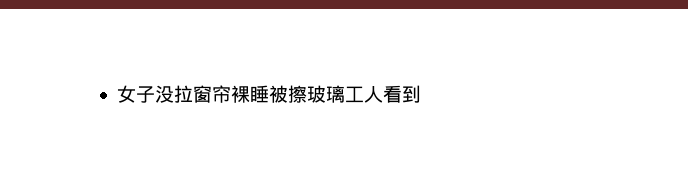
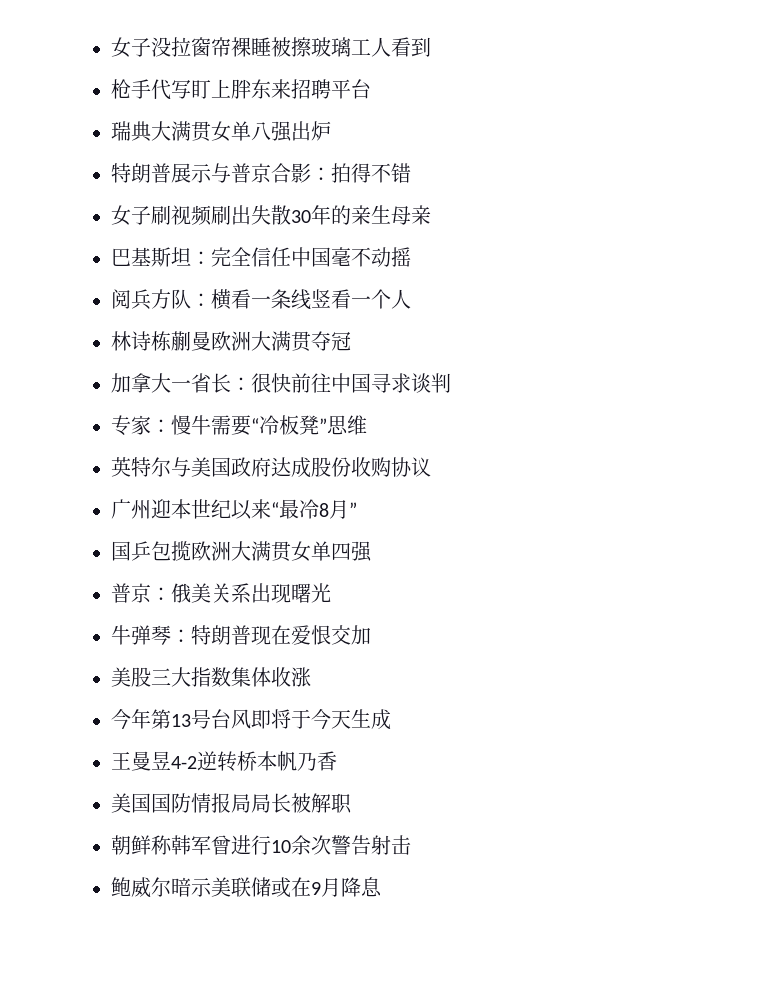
+ 枪手代写盯上胖东来招聘平台
+ 瑞典大满贯女单八强出炉
+ 特朗普展示与普京合影：拍得不错
+ 女子刷视频刷出失散30年的亲生母亲
+ 巴基斯坦：完全信任中国毫不动摇
+ 阅兵方队：横看一条线竖看一个人
+ 林诗栋蒯曼欧洲大满贯夺冠
+ 加拿大一省长：很快前往中国寻求谈判
+ 专家：慢牛需要“冷板凳”思维
+ 英特尔与美国政府达成股份收购协议
+ 广州迎本世纪以来“最冷8月”
+ 国乒包揽欧洲大满贯女单四强
+ 普京：俄美关系出现曙光
+ 牛弹琴：特朗普现在爱恨交加
+ 美股三大指数集体收涨
+ 今年第13号台风即将于今天生成
+ 王曼昱4-2逆转桥本帆乃香
+ 美国国防情报局局长被解职
+ 朝鲜称韩军曾进行10余次警告射击
+ 鲍威尔暗示美联储或在9月降息

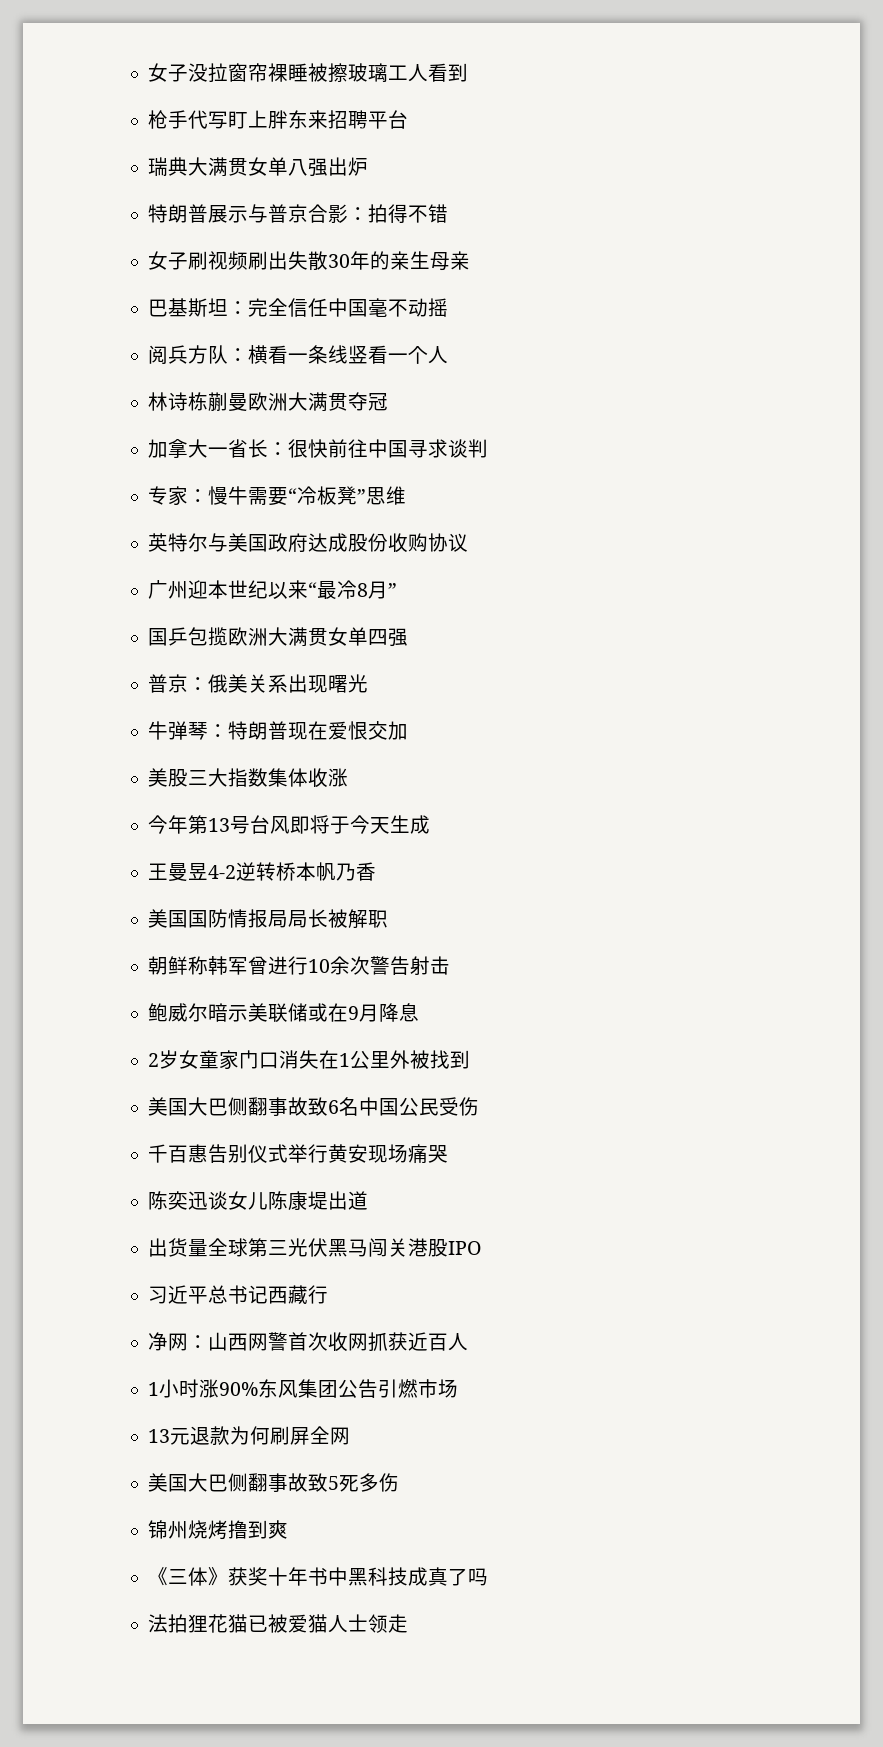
+ 2岁女童家门口消失在1公里外被找到
+ 美国大巴侧翻事故致6名中国公民受伤
+ 千百惠告别仪式举行黄安现场痛哭
+ 陈奕迅谈女儿陈康堤出道
+ 出货量全球第三光伏黑马闯关港股IPO
+ 习近平总书记西藏行
+ 净网：山西网警首次收网抓获近百人
+ 1小时涨90%东风集团公告引燃市场
+ 13元退款为何刷屏全网
+ 美国大巴侧翻事故致5死多伤
+ 锦州烧烤撸到爽
+ 《三体》获奖十年书中黑科技成真了吗
+ 法拍狸花猫已被爱猫人士领走

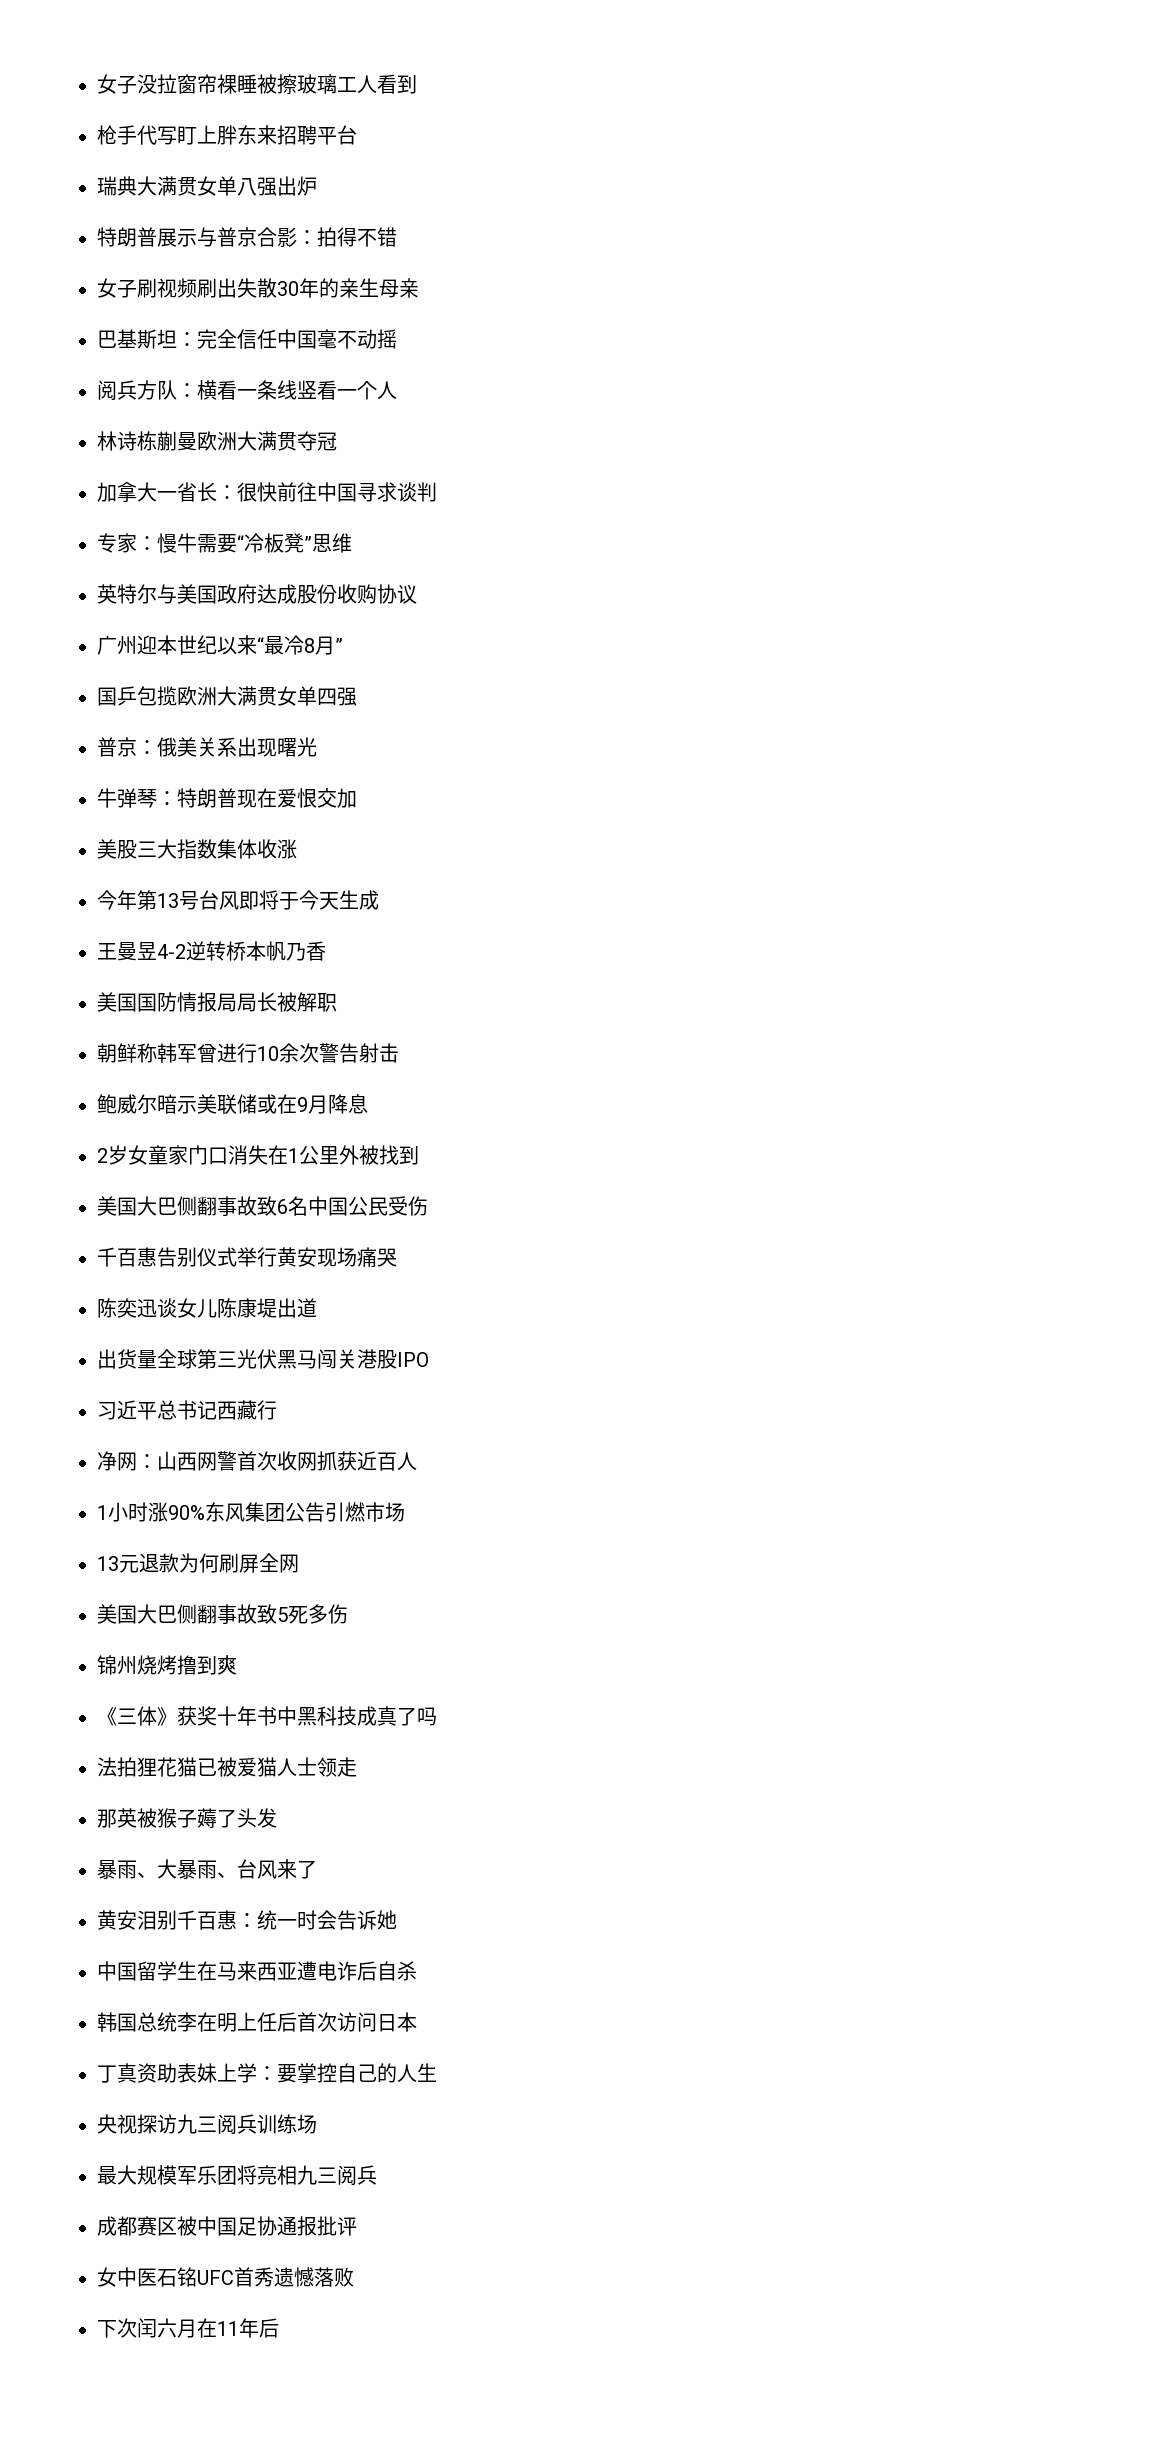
+ 那英被猴子薅了头发
+ 暴雨、大暴雨、台风来了
+ 黄安泪别千百惠：统一时会告诉她
+ 中国留学生在马来西亚遭电诈后自杀
+ 韩国总统李在明上任后首次访问日本
+ 丁真资助表妹上学：要掌控自己的人生
+ 央视探访九三阅兵训练场
+ 最大规模军乐团将亮相九三阅兵
+ 成都赛区被中国足协通报批评
+ 女中医石铭UFC首秀遗憾落败
+ 下次闰六月在11年后

